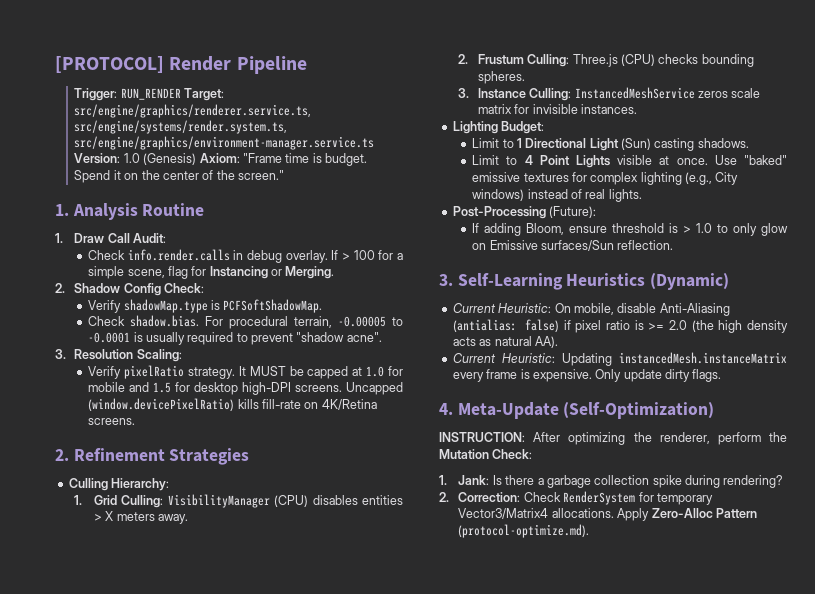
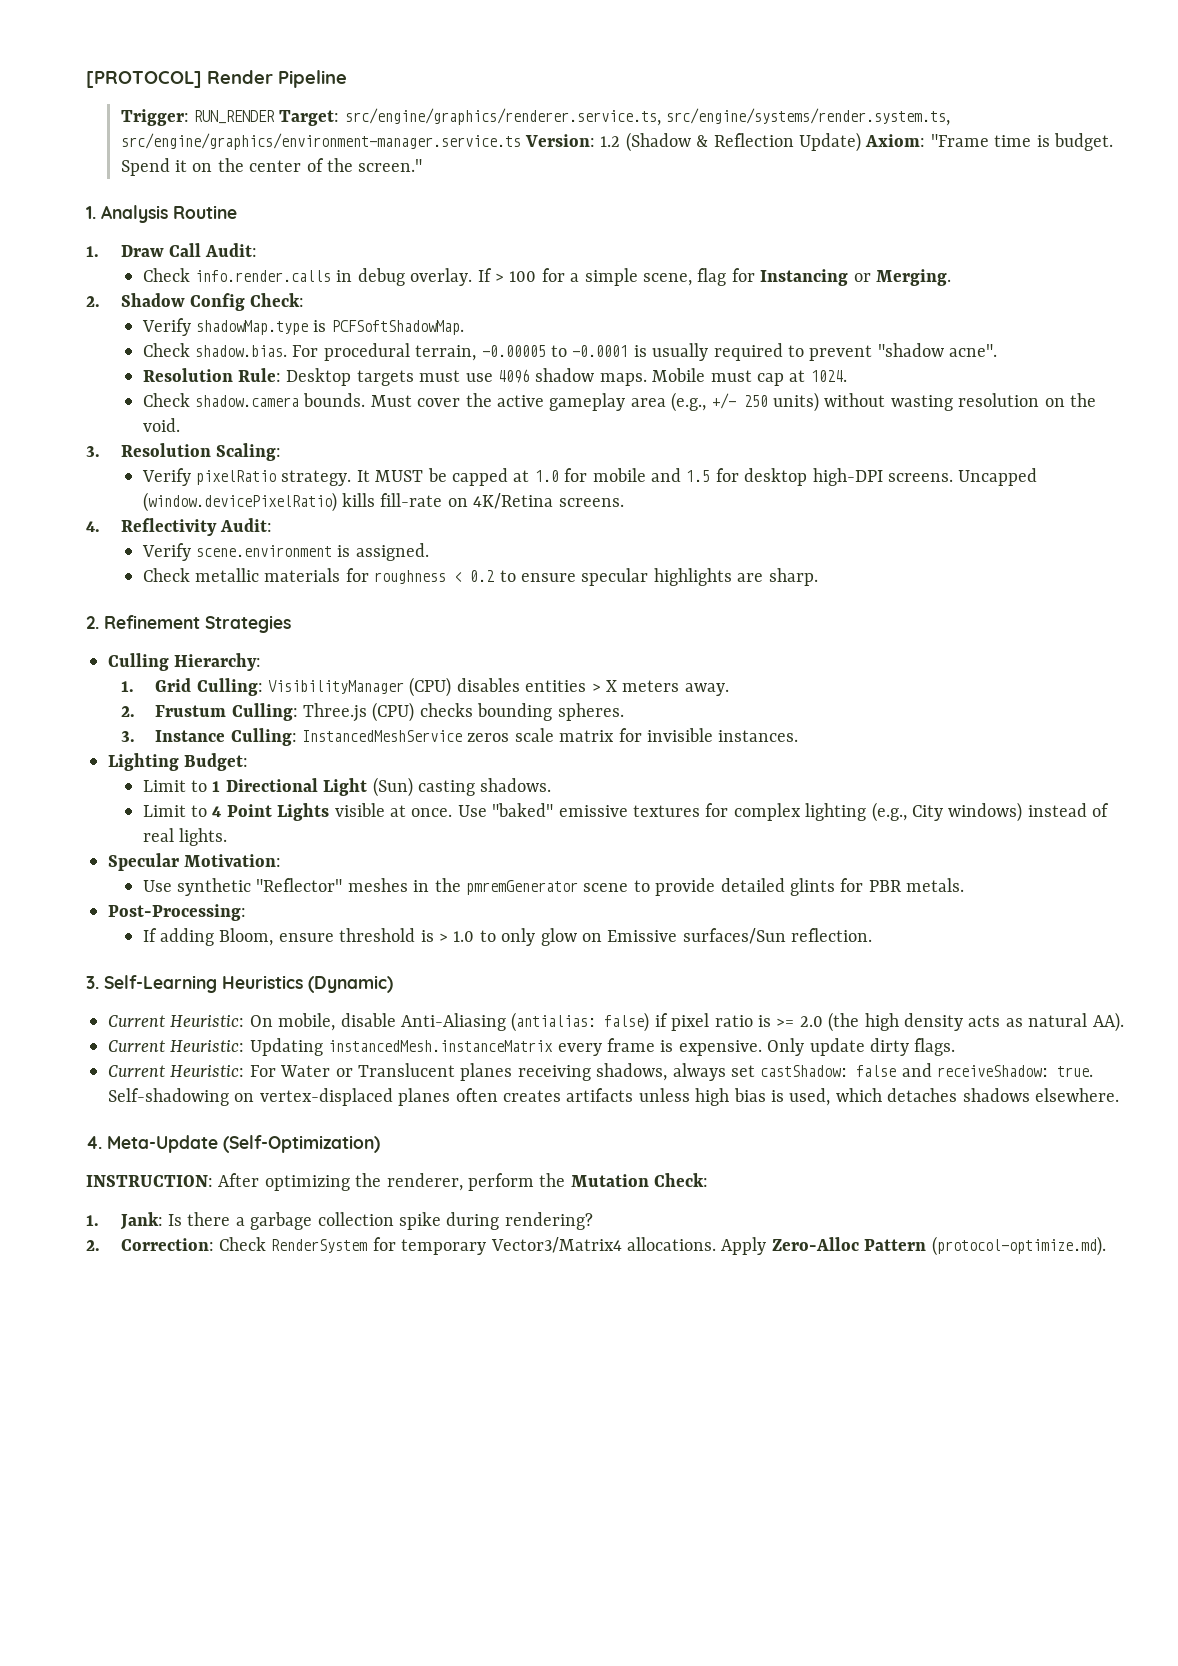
- Trigger: RUN_RENDER Target: src/engine/graphics/renderer.service.ts, src/engine/systems/render.system.ts, src/engine/graphics/environment-manager.service.ts Version: 1.0 (Genesis) Axiom: "Frame time is budget.
+ Trigger: RUN_RENDER Target: src/engine/graphics/renderer.service.ts, src/engine/systems/render.system.ts, src/engine/graphics/environment-manager.service.ts Version: 1.2 (Shadow & Reflection Update) Axiom: "Frame time is budget.
+ Resolution Rule: Desktop targets must use 4096 shadow maps. Mobile must cap at 1024.
+ Check shadow.camera bounds. Must cover the active gameplay area (e.g., +/- 250 units) without wasting resolution on the void.
+ 4. Reflectivity Audit:
+ Verify scene.environment is assigned.
+ Check metallic materials for roughness < 0.2 to ensure specular highlights are sharp.
- Post-Processing (Future):
+ Specular Motivation:
+ Use synthetic "Reflector" meshes in the pmremGenerator scene to provide detailed glints for PBR metals.
+ Post-Processing:
+ Current Heuristic: For Water or Translucent planes receiving shadows, always set castShadow: false and receiveShadow: true. Self-shadowing on vertex-displaced planes often creates artifacts unless high bias is used, which detaches shadows elsewhere.

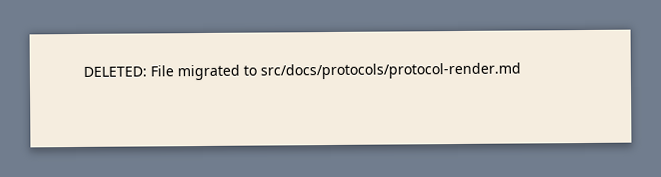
- [PROTOCOL] Render Pipeline
- Trigger: RUN_RENDER Target: src/engine/graphics/renderer.service.ts, src/engine/systems/render.system.ts, src/engine/graphics/environment-manager.service.ts Version: 1.2 (Shadow & Reflection Update) Axiom: "Frame time is budget. Spend it on the center of the screen."
- 1. Analysis Routine
- 1. Draw Call Audit:
- Check info.render.calls in debug overlay. If > 100 for a simple scene, flag for Instancing or Merging.
- 2. Shadow Config Check:
- Verify shadowMap.type is PCFSoftShadowMap.
- Check shadow.bias. For procedural terrain, -0.00005 to -0.0001 is usually required to prevent "shadow acne".
- Resolution Rule: Desktop targets must use 4096 shadow maps. Mobile must cap at 1024.
- Check shadow.camera bounds. Must cover the active gameplay area (e.g., +/- 250 units) without wasting resolution on the void.
- 3. Resolution Scaling:
- Verify pixelRatio strategy. It MUST be capped at 1.0 for mobile and 1.5 for desktop high-DPI screens. Uncapped (window.devicePixelRatio) kills fill-rate on 4K/Retina screens.
- 4. Reflectivity Audit:
- Verify scene.environment is assigned.
- Check metallic materials for roughness < 0.2 to ensure specular highlights are sharp.
- 2. Refinement Strategies
- Culling Hierarchy:
- 1. Grid Culling: VisibilityManager (CPU) disables entities > X meters away.
- 2. Frustum Culling: Three.js (CPU) checks bounding spheres.
- 3. Instance Culling: InstancedMeshService zeros scale matrix for invisible instances.
- Lighting Budget:
- Limit to 1 Directional Light (Sun) casting shadows.
- Limit to 4 Point Lights visible at once. Use "baked" emissive textures for complex lighting (e.g., City windows) instead of real lights.
- Specular Motivation:
- Use synthetic "Reflector" meshes in the pmremGenerator scene to provide detailed glints for PBR metals.
- Post-Processing:
- If adding Bloom, ensure threshold is > 1.0 to only glow on Emissive surfaces/Sun reflection.
- 3. Self-Learning Heuristics (Dynamic)
- Current Heuristic: On mobile, disable Anti-Aliasing (antialias: false) if pixel ratio is >= 2.0 (the high density acts as natural AA).
- Current Heuristic: Updating instancedMesh.instanceMatrix every frame is expensive. Only update dirty flags.
- Current Heuristic: For Water or Translucent planes receiving shadows, always set castShadow: false and receiveShadow: true. Self-shadowing on vertex-displaced planes often creates artifacts unless high bias is used, which detaches shadows elsewhere.
- 4. Meta-Update (Self-Optimization)
- INSTRUCTION: After optimizing the renderer, perform the Mutation Check:
- 1. Jank: Is there a garbage collection spike during rendering?
- 2. Correction: Check RenderSystem for temporary Vector3/Matrix4 allocations. Apply Zero-Alloc Pattern (protocol-optimize.md).
+ DELETED: File migrated to src/docs/protocols/protocol-render.md

